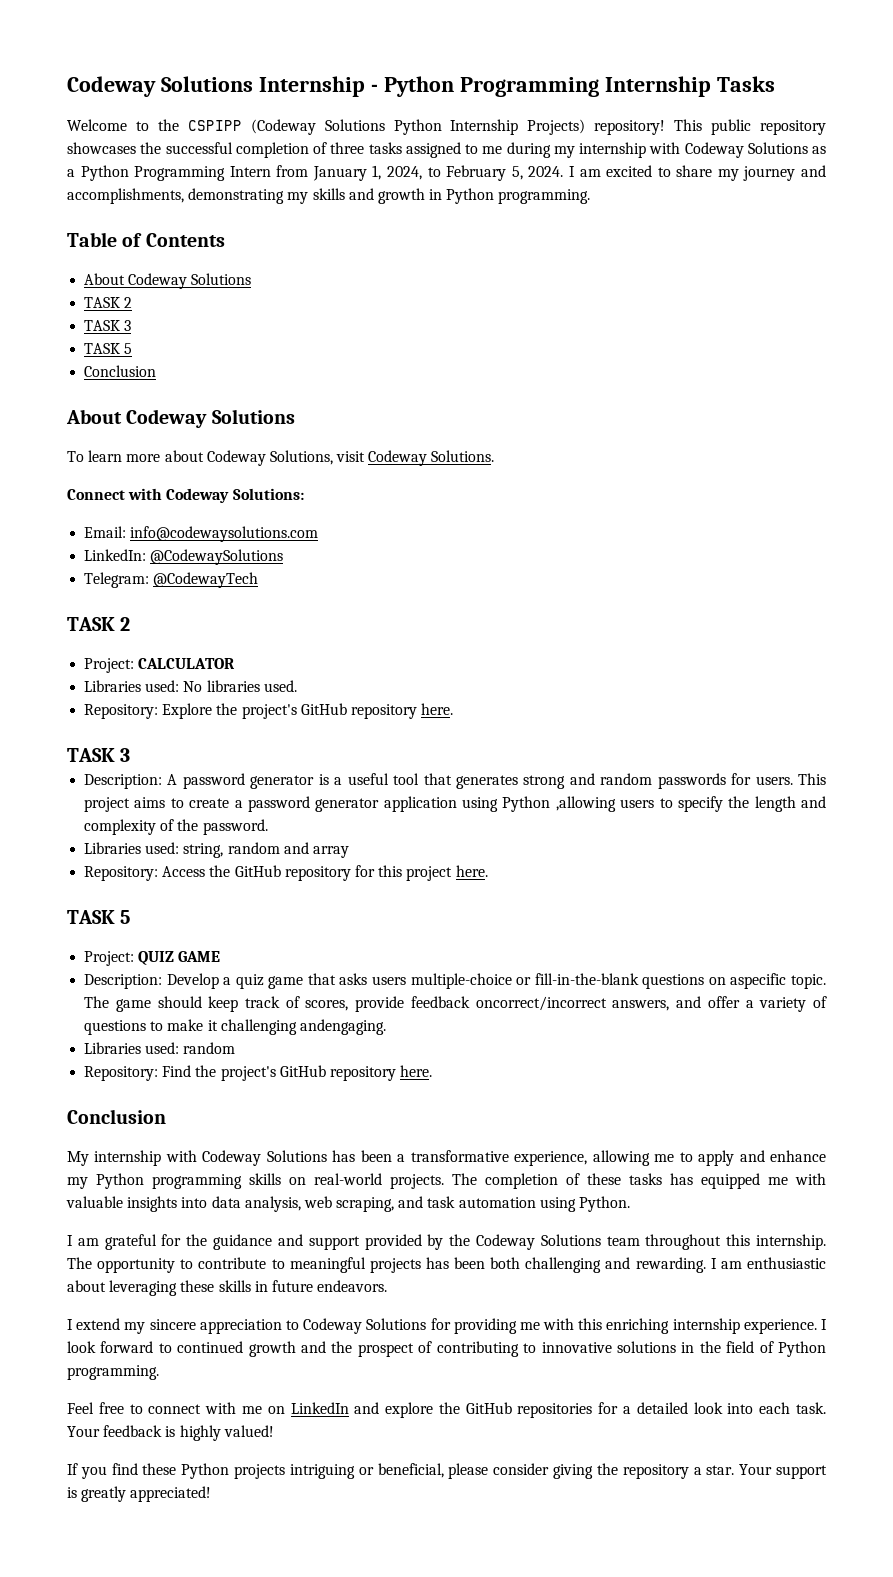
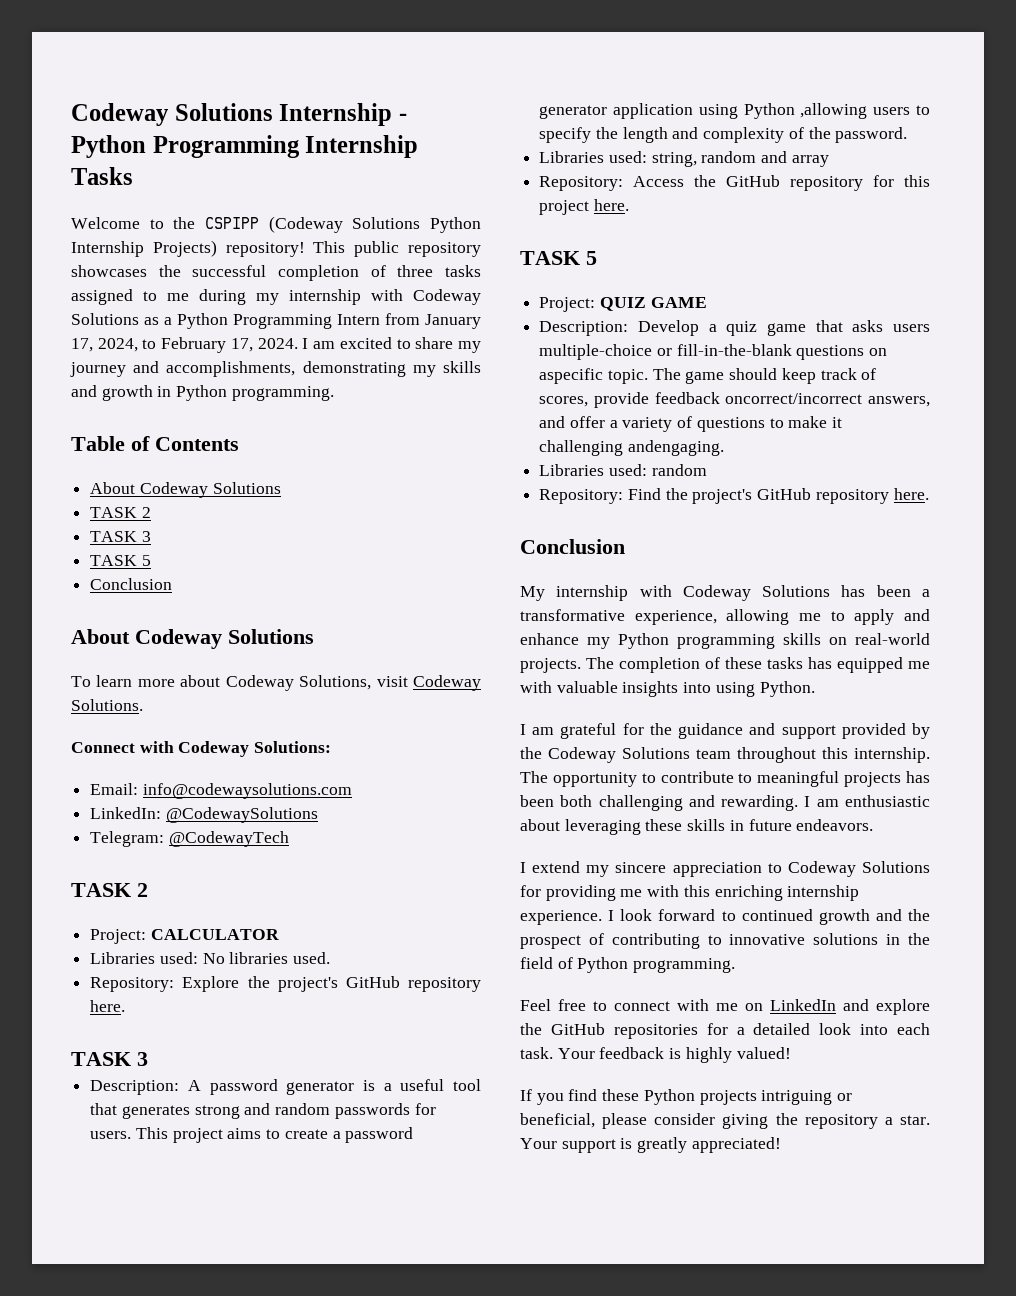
- This public repository showcases the successful completion of three tasks assigned to me during my internship with Codeway Solutions as a Python Programming Intern from January 1, 2024, to February 5, 2024.
+ This public repository showcases the successful completion of three tasks assigned to me during my internship with Codeway Solutions as a Python Programming Intern from January 17, 2024, to February 17, 2024.
- The completion of these tasks has equipped me with valuable insights into data analysis, web scraping, and task automation using Python.
+ The completion of these tasks has equipped me with valuable insights into using Python.

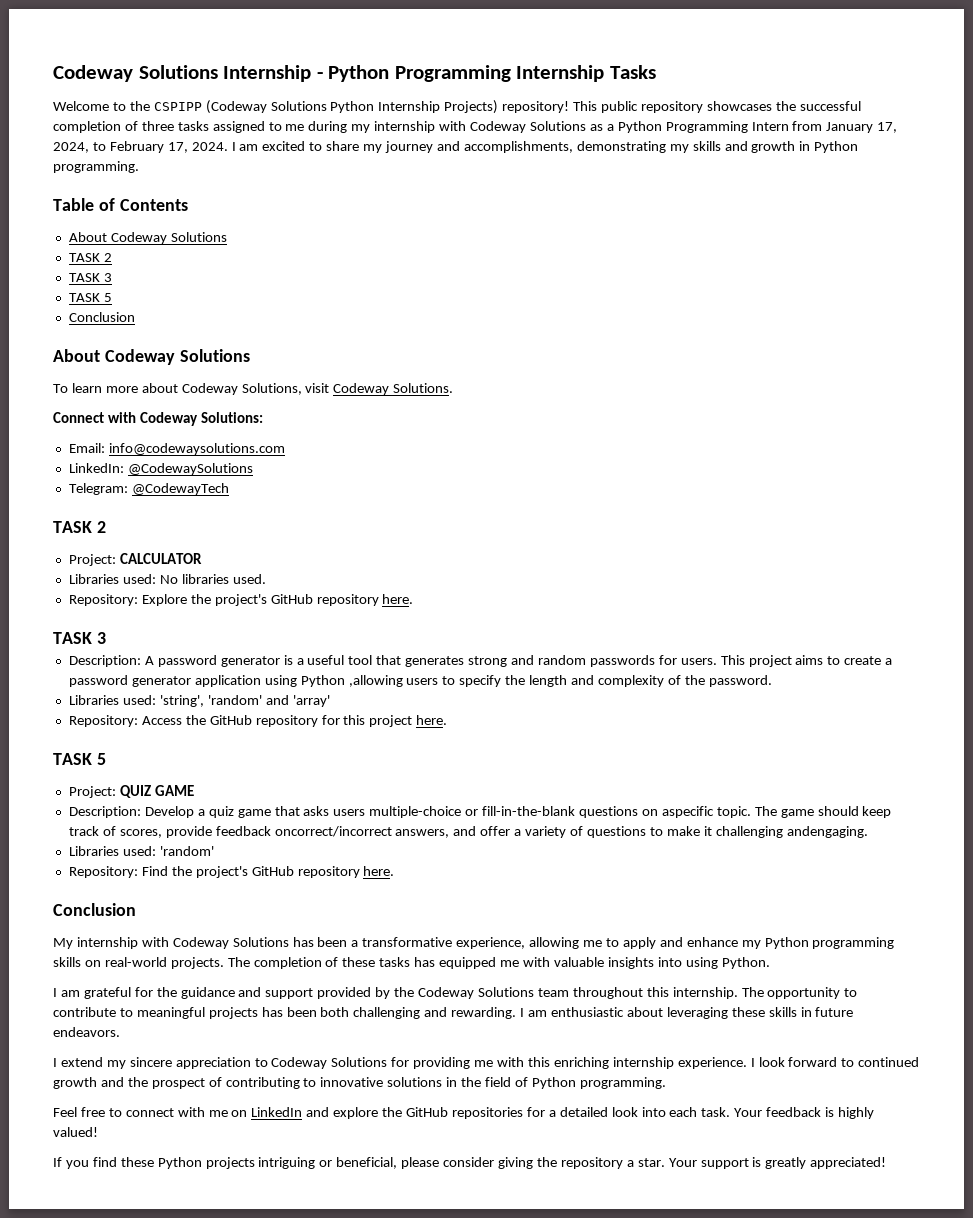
- Libraries used: string, random and array
+ Libraries used: 'string', 'random' and 'array'
- Libraries used: random
+ Libraries used: 'random'

